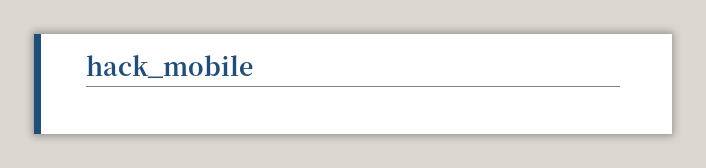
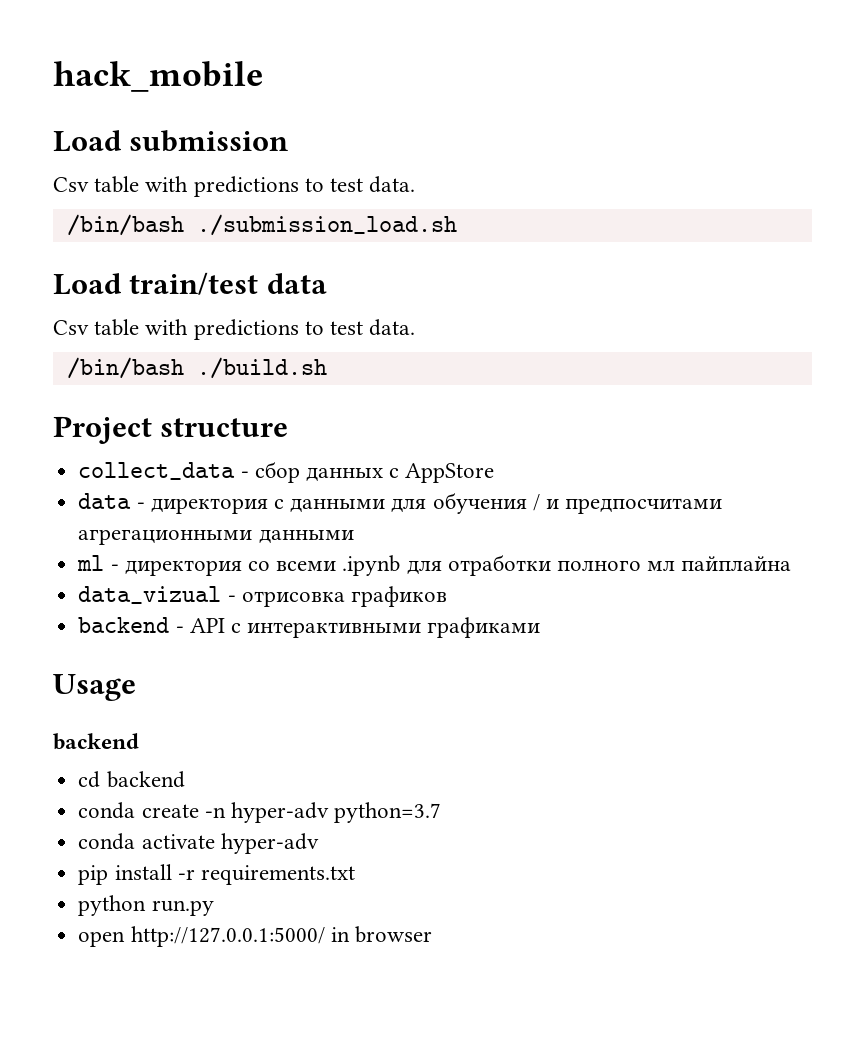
+ Load submission
+ Csv table with predictions to test data.
+ /bin/bash ./submission_load.sh
+ Load train/test data
+ Csv table with predictions to test data.
+ /bin/bash ./build.sh
+ Project structure
+ collect_data - сбор данных с AppStore
+ data - директория с данными для обучения / и предпосчитами агрегационными данными
+ ml - директория со всеми .ipynb для отработки полного мл пайплайна
+ data_vizual - отрисовка графиков
+ backend - API c интерактивными графиками
+ Usage
+ backend
+ cd backend
+ conda create -n hyper-adv python=3.7
+ conda activate hyper-adv
+ pip install -r requirements.txt
+ python run.py
+ open http://127.0.0.1:5000/ in browser

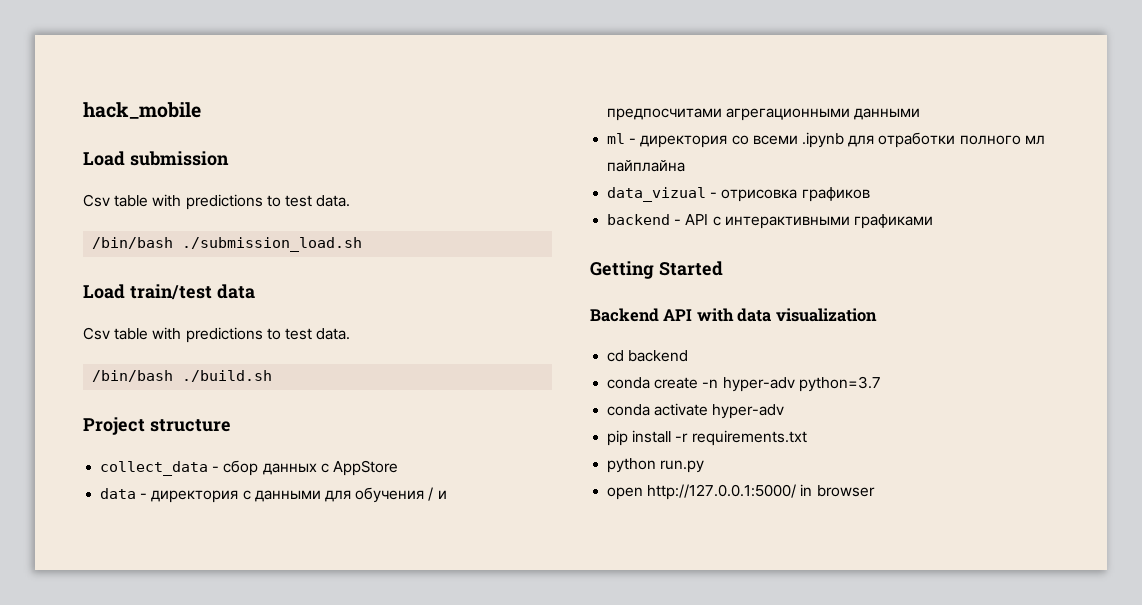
- Usage
- backend
+ Getting Started
+ Backend API with data visualization

